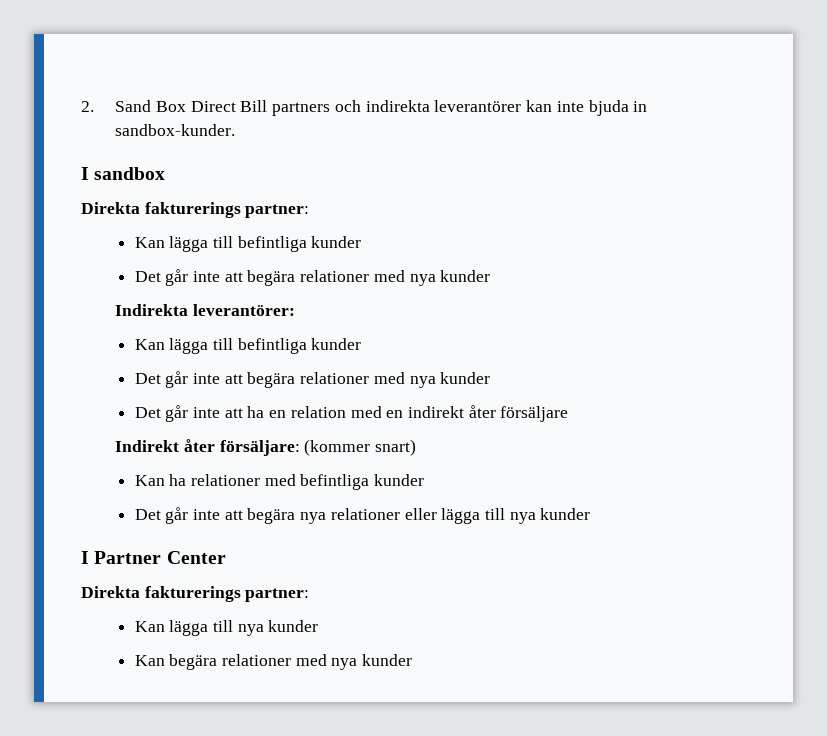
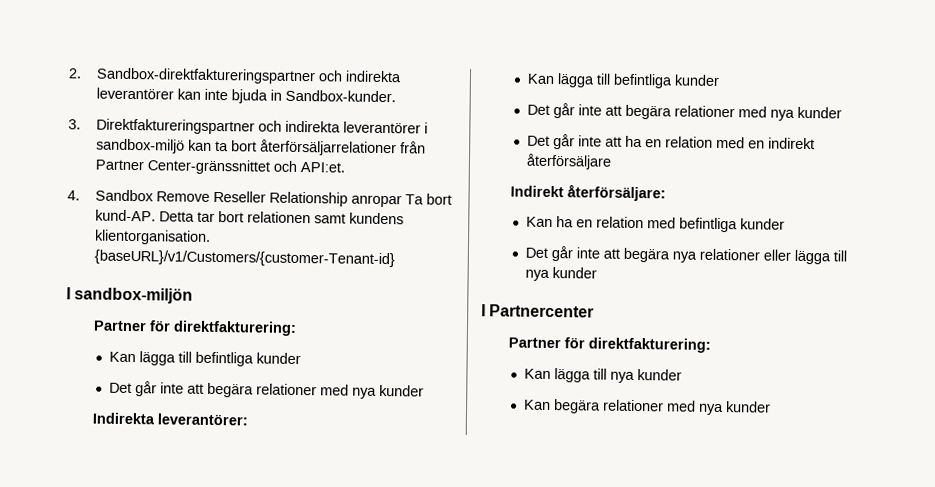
- 2. Sand Box Direct Bill partners och indirekta leverantörer kan inte bjuda in sandbox-kunder.
- I sandbox
- Direkta fakturerings partner:
+ 2. Sandbox-direktfaktureringspartner och indirekta leverantörer kan inte bjuda in Sandbox-kunder.
+ 3. Direktfaktureringspartner och indirekta leverantörer i sandbox-miljö kan ta bort återförsäljarrelationer från Partner Center-gränssnittet och API:et.
+ 4. Sandbox Remove Reseller Relationship anropar Ta bort kund-AP. Detta tar bort relationen samt kundens klientorganisation. {baseURL}/v1/Customers/{customer-Tenant-id}
+ I sandbox-miljön
+ Partner för direktfakturering:
- Det går inte att ha en relation med en indirekt åter försäljare
+ Det går inte att ha en relation med en indirekt återförsäljare
- Indirekt åter försäljare: (kommer snart)
+ Indirekt återförsäljare:
- Kan ha relationer med befintliga kunder
+ Kan ha en relation med befintliga kunder
- I Partner Center
- Direkta fakturerings partner:
+ I Partnercenter
+ Partner för direktfakturering:

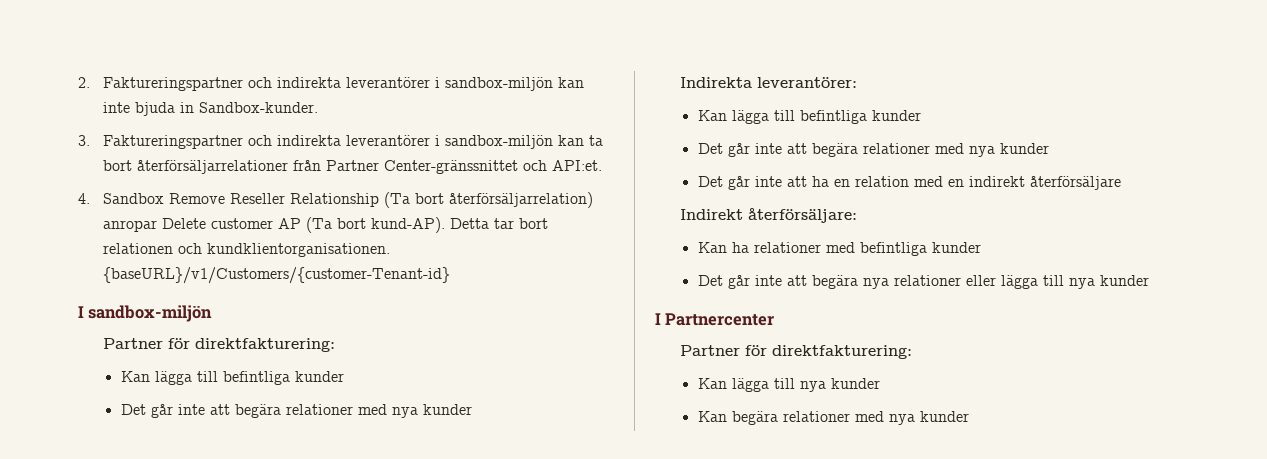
- 2. Sandbox-direktfaktureringspartner och indirekta leverantörer kan inte bjuda in Sandbox-kunder.
+ 2. Faktureringspartner och indirekta leverantörer i sandbox-miljön kan inte bjuda in Sandbox-kunder.
- 3. Direktfaktureringspartner och indirekta leverantörer i sandbox-miljö kan ta bort återförsäljarrelationer från Partner Center-gränssnittet och API:et.
+ 3. Faktureringspartner och indirekta leverantörer i sandbox-miljön kan ta bort återförsäljarrelationer från Partner Center-gränssnittet och API:et.
- 4. Sandbox Remove Reseller Relationship anropar Ta bort kund-AP.
+ 4. Sandbox Remove Reseller Relationship (Ta bort återförsäljarrelation) anropar Delete customer AP (Ta bort kund-AP).
- Detta tar bort relationen samt kundens klientorganisation.
+ Detta tar bort relationen och kundklientorganisationen.
- Kan ha en relation med befintliga kunder
+ Kan ha relationer med befintliga kunder

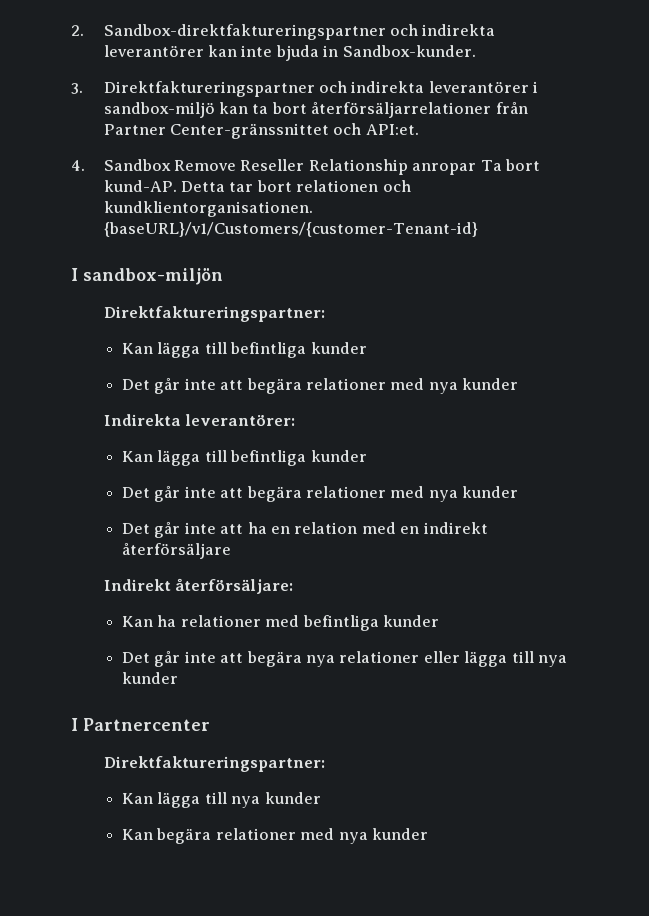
- 2. Faktureringspartner och indirekta leverantörer i sandbox-miljön kan inte bjuda in Sandbox-kunder.
+ 2. Sandbox-direktfaktureringspartner och indirekta leverantörer kan inte bjuda in Sandbox-kunder.
- 3. Faktureringspartner och indirekta leverantörer i sandbox-miljön kan ta bort återförsäljarrelationer från Partner Center-gränssnittet och API:et.
+ 3. Direktfaktureringspartner och indirekta leverantörer i sandbox-miljö kan ta bort återförsäljarrelationer från Partner Center-gränssnittet och API:et.
- 4. Sandbox Remove Reseller Relationship (Ta bort återförsäljarrelation) anropar Delete customer AP (Ta bort kund-AP).
+ 4. Sandbox Remove Reseller Relationship anropar Ta bort kund-AP.
  I sandbox-miljön
- Partner för direktfakturering:
+ Direktfaktureringspartner:
  I Partnercenter
- Partner för direktfakturering:
+ Direktfaktureringspartner:

